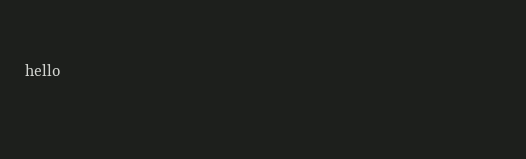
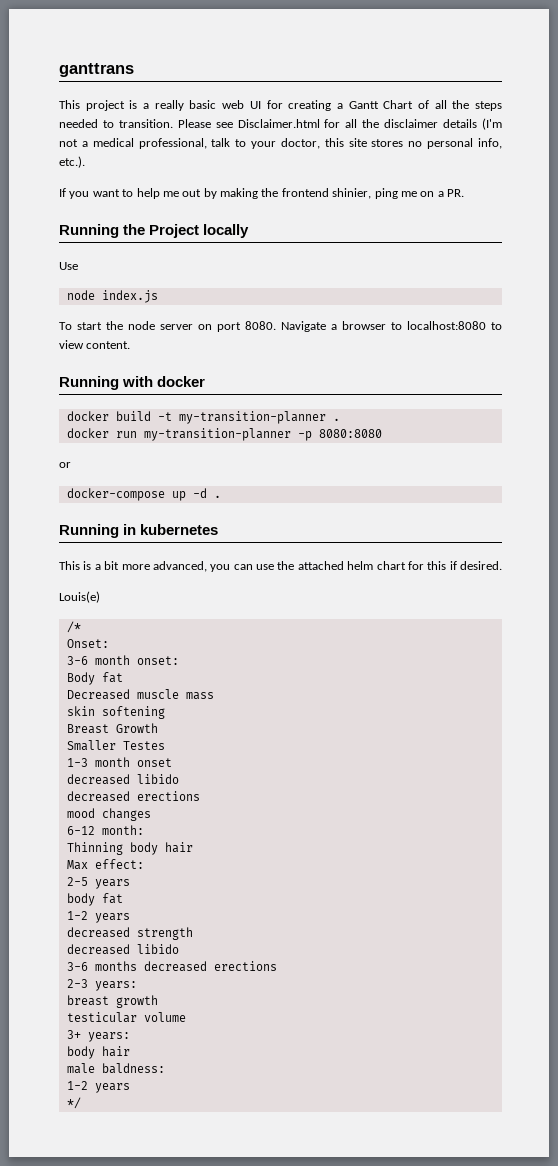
- hello
+ ganttrans
+ This project is a really basic web UI for creating a Gantt Chart of all the steps needed to transition. Please see Disclaimer.html for all the disclaimer details (I'm not a medical professional, talk to your doctor, this site stores no personal info, etc.).
+ If you want to help me out by making the frontend shinier, ping me on a PR.
+ Running the Project locally
+ Use
+ node index.js
+ To start the node server on port 8080. Navigate a browser to localhost:8080 to view content.
+ Running with docker
+ docker build -t my-transition-planner .
+ docker run my-transition-planner -p 8080:8080
+ or
+ docker-compose up -d .
+ Running in kubernetes
+ This is a bit more advanced, you can use the attached helm chart for this if desired.
+ Louis(e)
+ /*
+ Onset:
+ 3-6 month onset:
+ Body fat
+ Decreased muscle mass
+ skin softening
+ Breast Growth
+ Smaller Testes
+ 1-3 month onset
+ decreased libido
+ decreased erections
+ mood changes
+ 6-12 month:
+ Thinning body hair
+ Max effect:
+ 2-5 years
+ body fat
+ 1-2 years
+ decreased strength
+ decreased libido
+ 3-6 months decreased erections
+ 2-3 years:
+ breast growth
+ testicular volume
+ 3+ years:
+ body hair
+ male baldness:
+ 1-2 years
+ */

